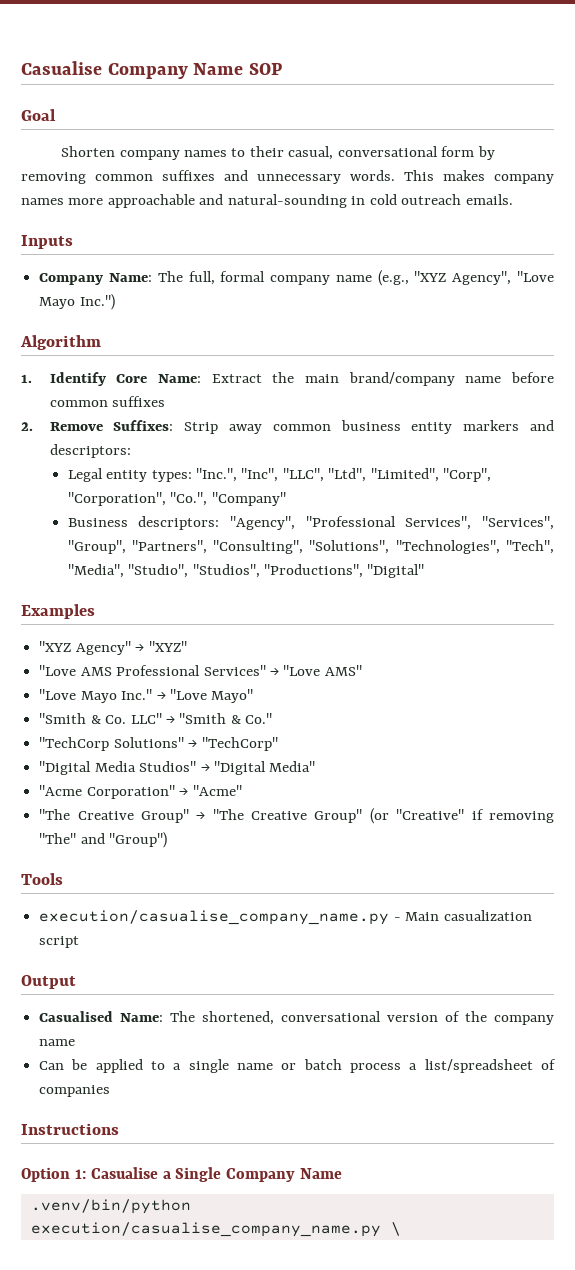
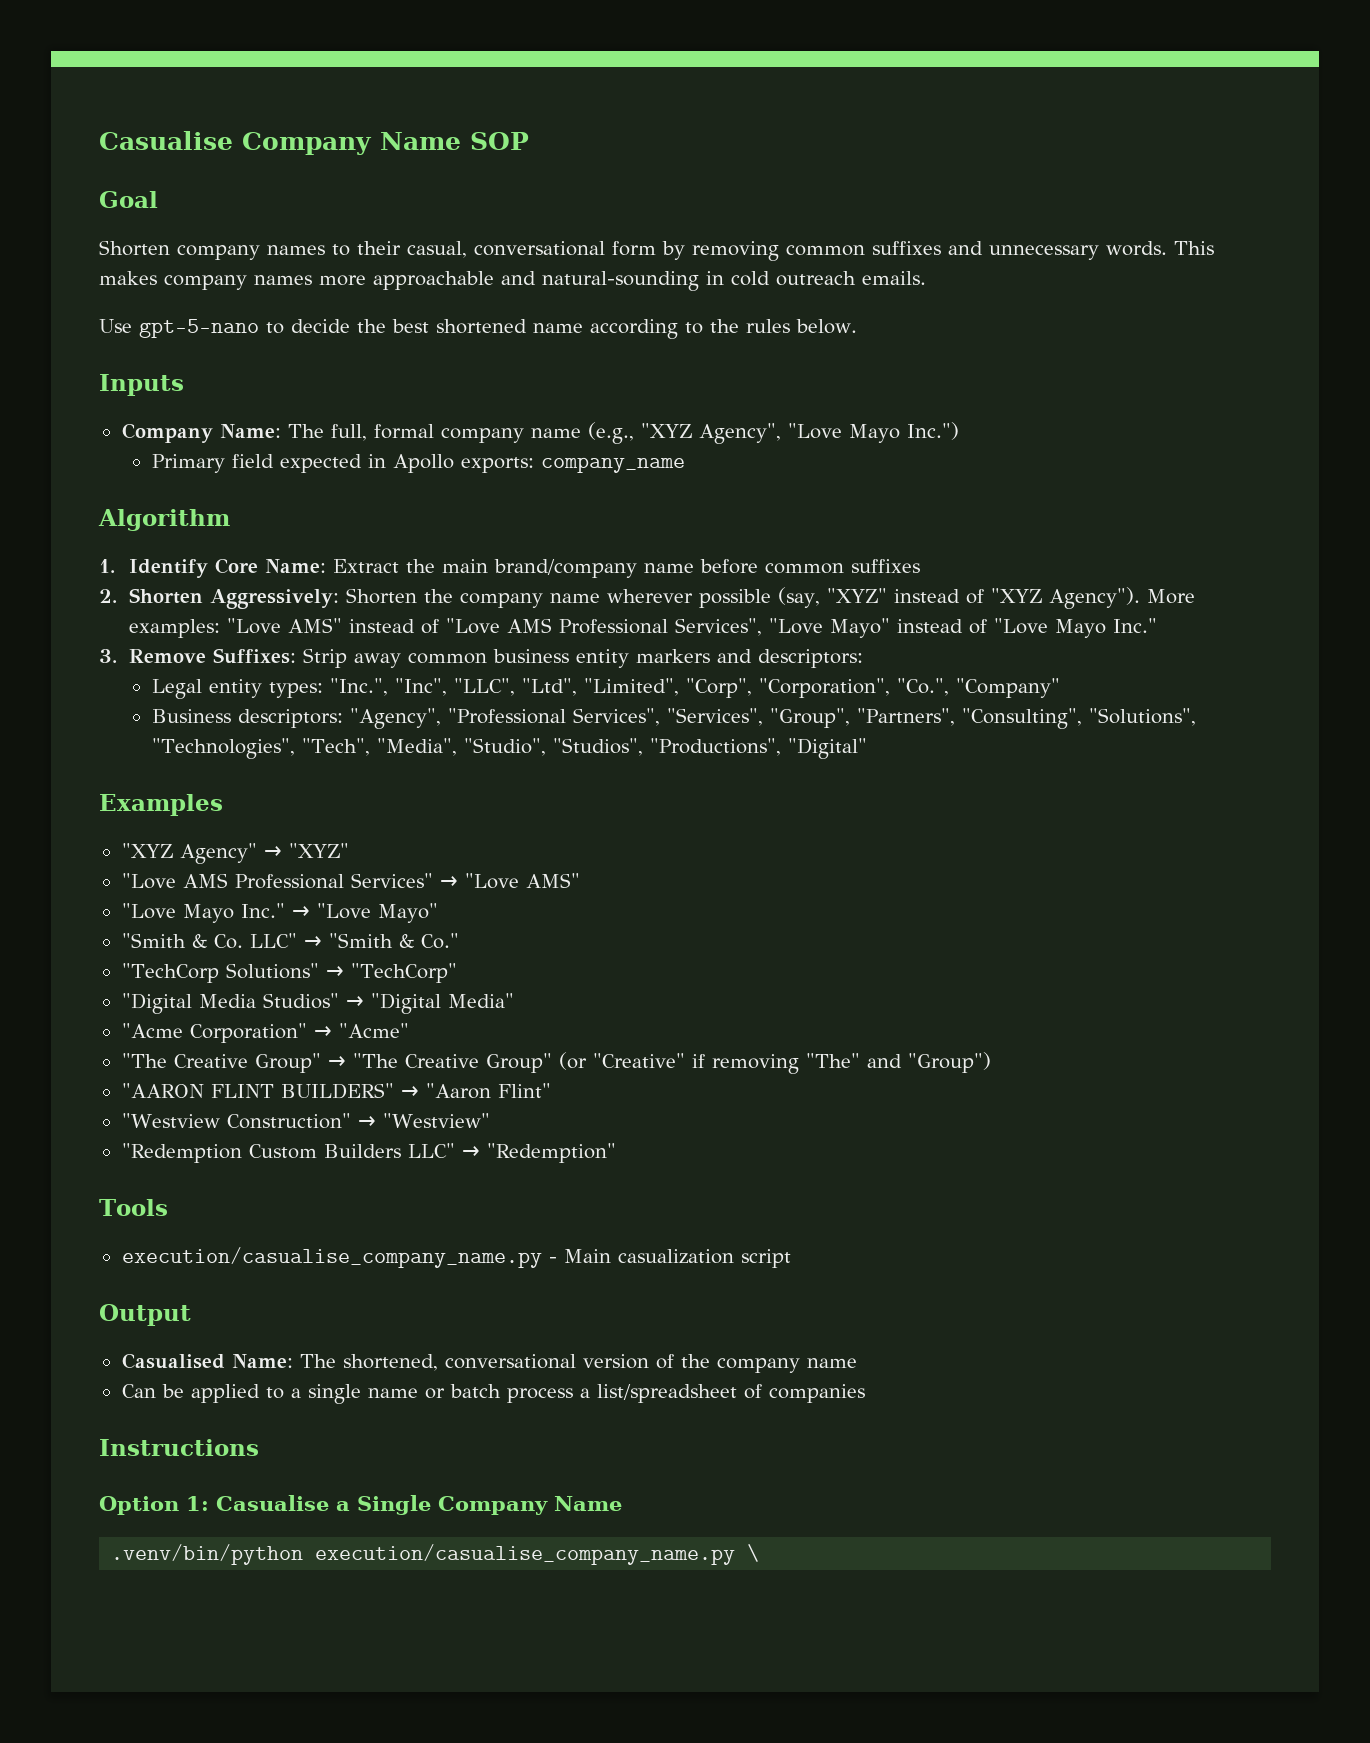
+ Use gpt-5-nano to decide the best shortened name according to the rules below.
+ Primary field expected in Apollo exports: company_name
- 2. Remove Suffixes: Strip away common business entity markers and descriptors:
+ 2. Shorten Aggressively: Shorten the company name wherever possible (say, "XYZ" instead of "XYZ Agency"). More examples: "Love AMS" instead of "Love AMS Professional Services", "Love Mayo" instead of "Love Mayo Inc."
+ 3. Remove Suffixes: Strip away common business entity markers and descriptors:
+ "AARON FLINT BUILDERS" → "Aaron Flint"
+ "Westview Construction" → "Westview"
+ "Redemption Custom Builders LLC" → "Redemption"

